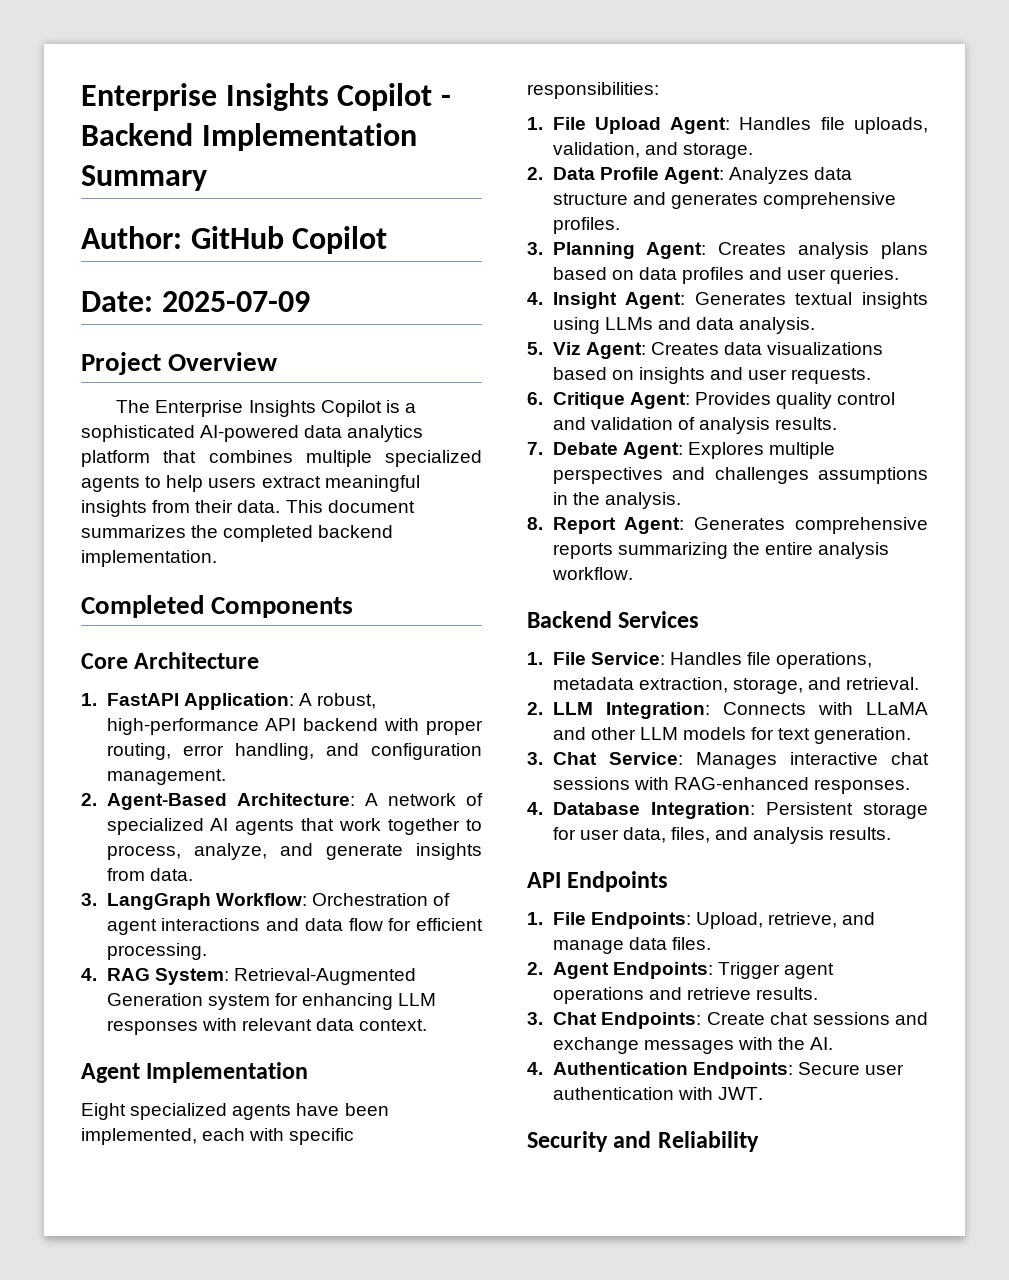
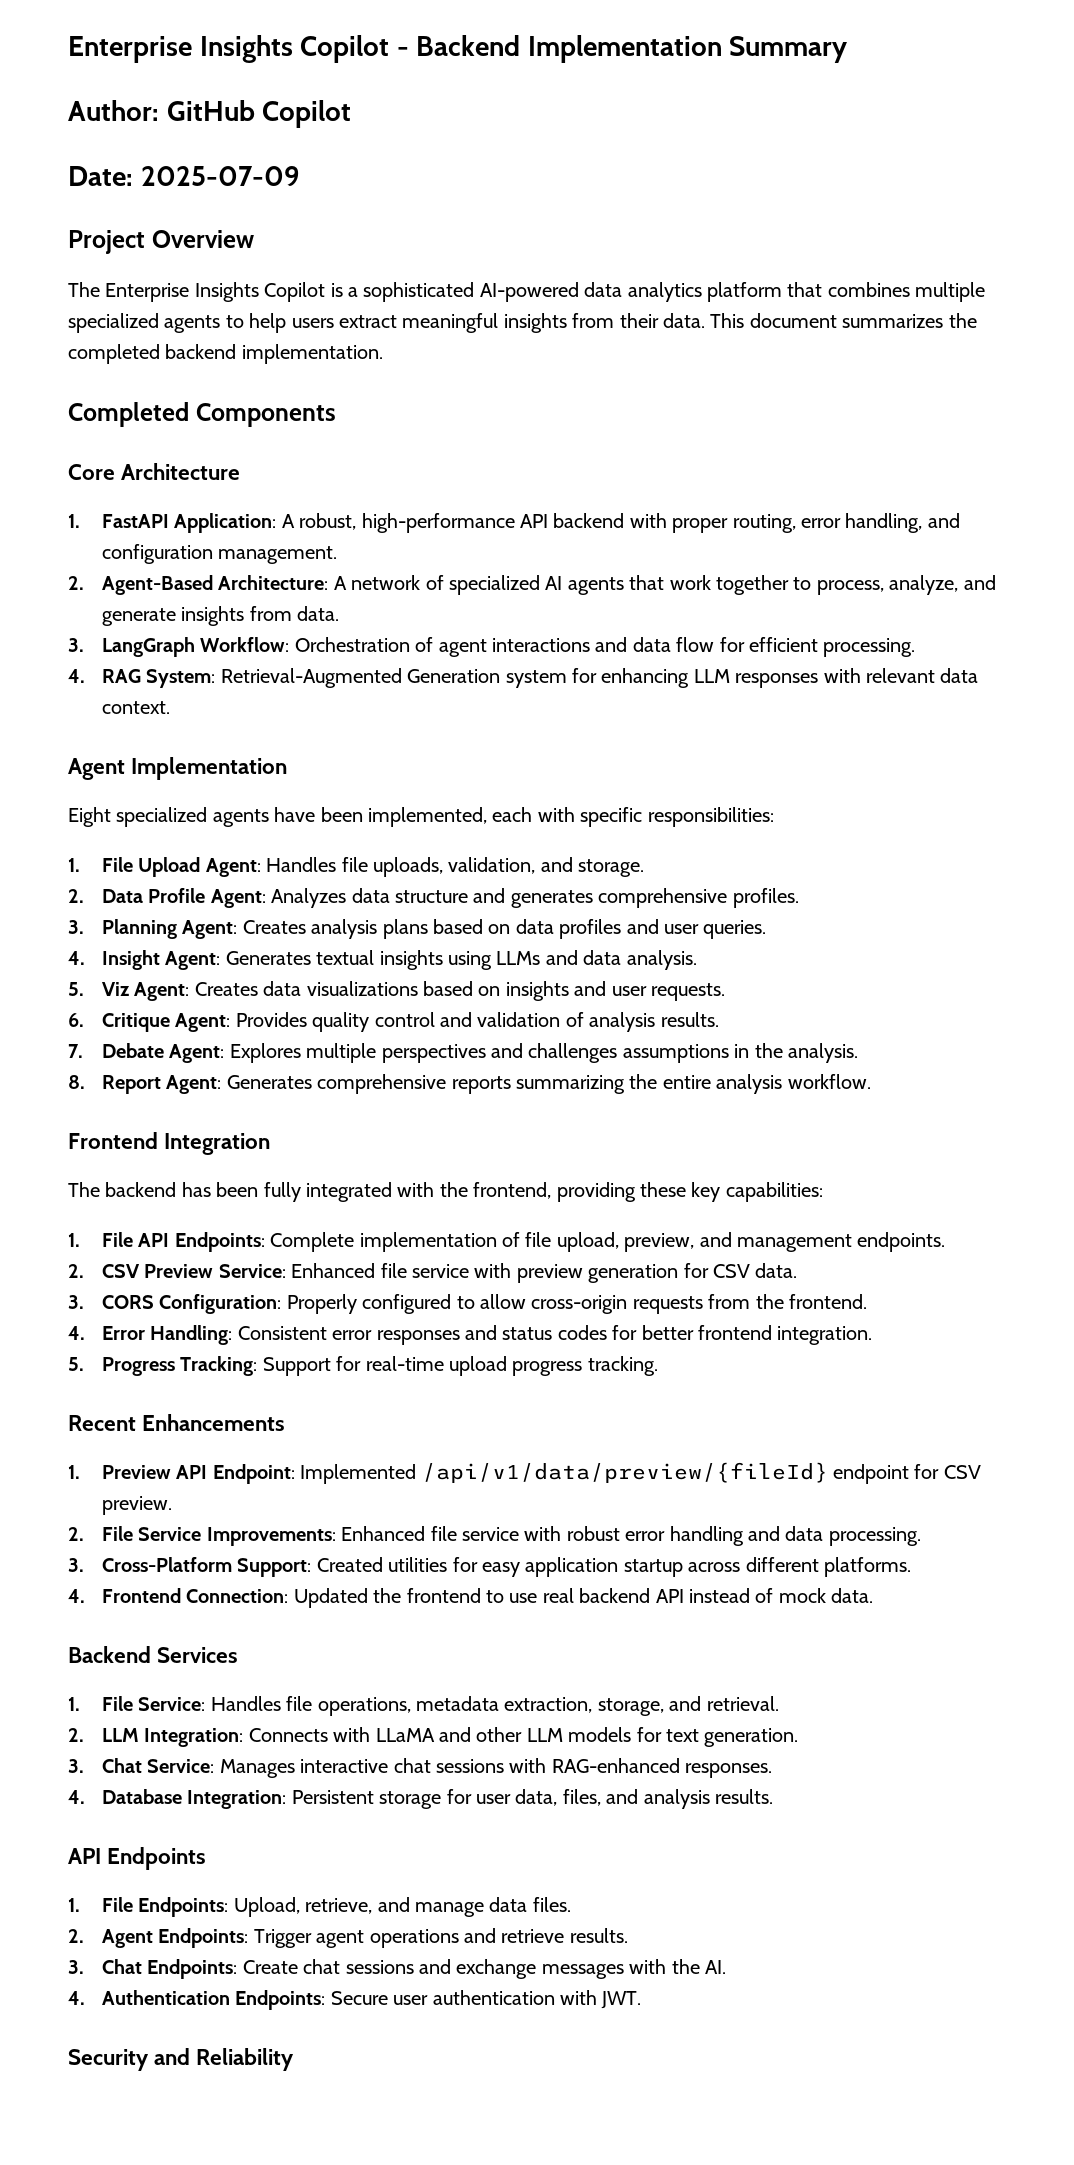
+ Frontend Integration
+ The backend has been fully integrated with the frontend, providing these key capabilities:
+ 1. File API Endpoints: Complete implementation of file upload, preview, and management endpoints.
+ 2. CSV Preview Service: Enhanced file service with preview generation for CSV data.
+ 3. CORS Configuration: Properly configured to allow cross-origin requests from the frontend.
+ 4. Error Handling: Consistent error responses and status codes for better frontend integration.
+ 5. Progress Tracking: Support for real-time upload progress tracking.
+ Recent Enhancements
+ 1. Preview API Endpoint: Implemented /api/v1/data/preview/{fileId} endpoint for CSV preview.
+ 2. File Service Improvements: Enhanced file service with robust error handling and data processing.
+ 3. Cross-Platform Support: Created utilities for easy application startup across different platforms.
+ 4. Frontend Connection: Updated the frontend to use real backend API instead of mock data.

